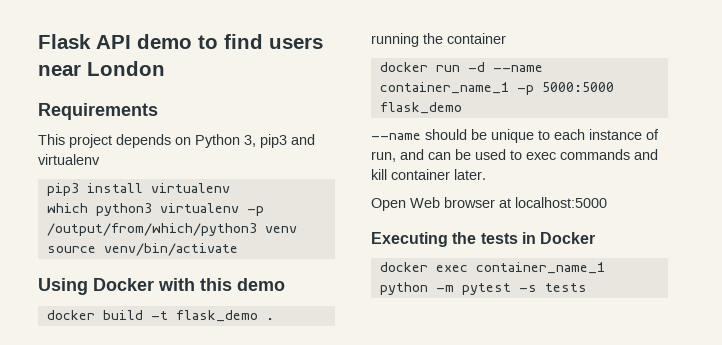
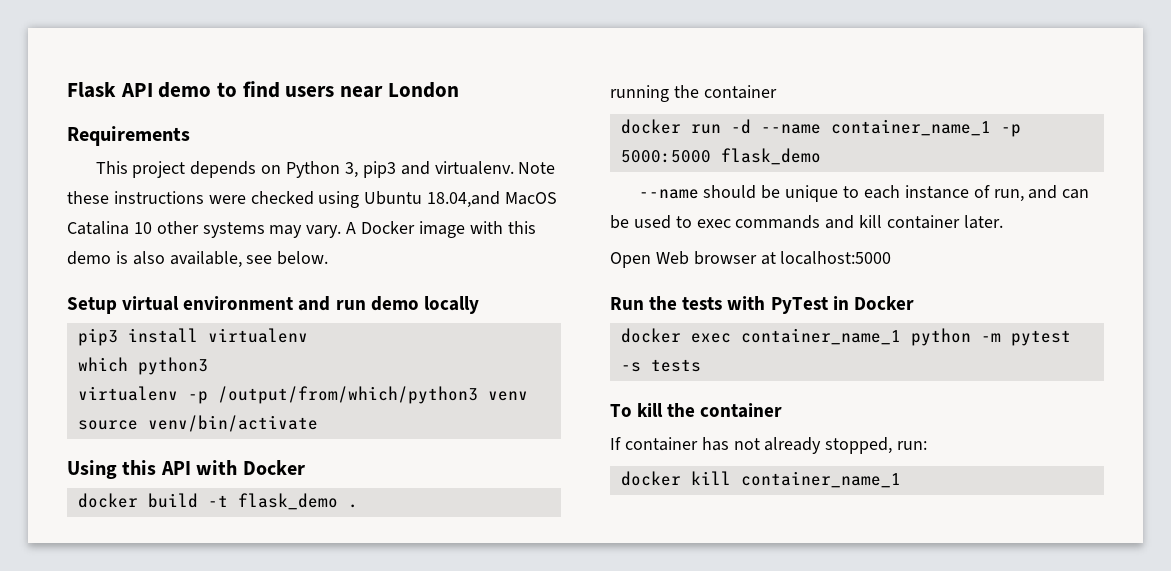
- This project depends on Python 3, pip3 and virtualenv
+ This project depends on Python 3, pip3 and virtualenv. Note these instructions were checked using Ubuntu 18.04,and MacOS Catalina 10 other systems may vary. A Docker image with this demo is also available, see below.
+ Setup virtual environment and run demo locally
- which python3 virtualenv -p /output/from/which/python3 venv
+ which python3
+ virtualenv -p /output/from/which/python3 venv
- Using Docker with this demo
+ Using this API with Docker
- Executing the tests in Docker
+ Run the tests with PyTest in Docker
+ To kill the container
+ If container has not already stopped, run:
+ docker kill container_name_1

